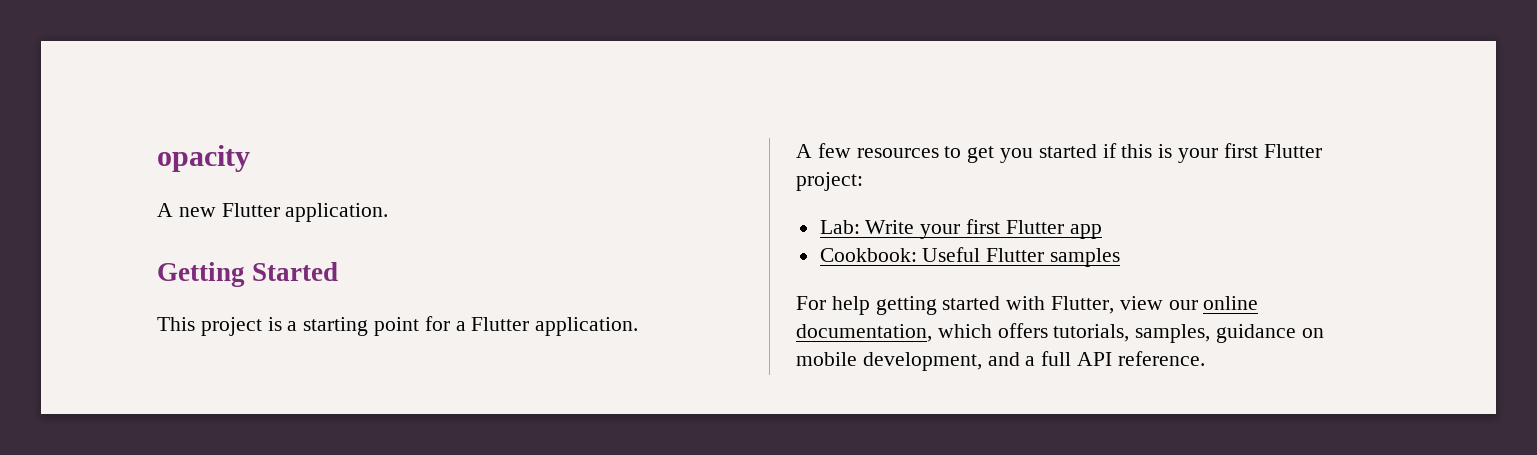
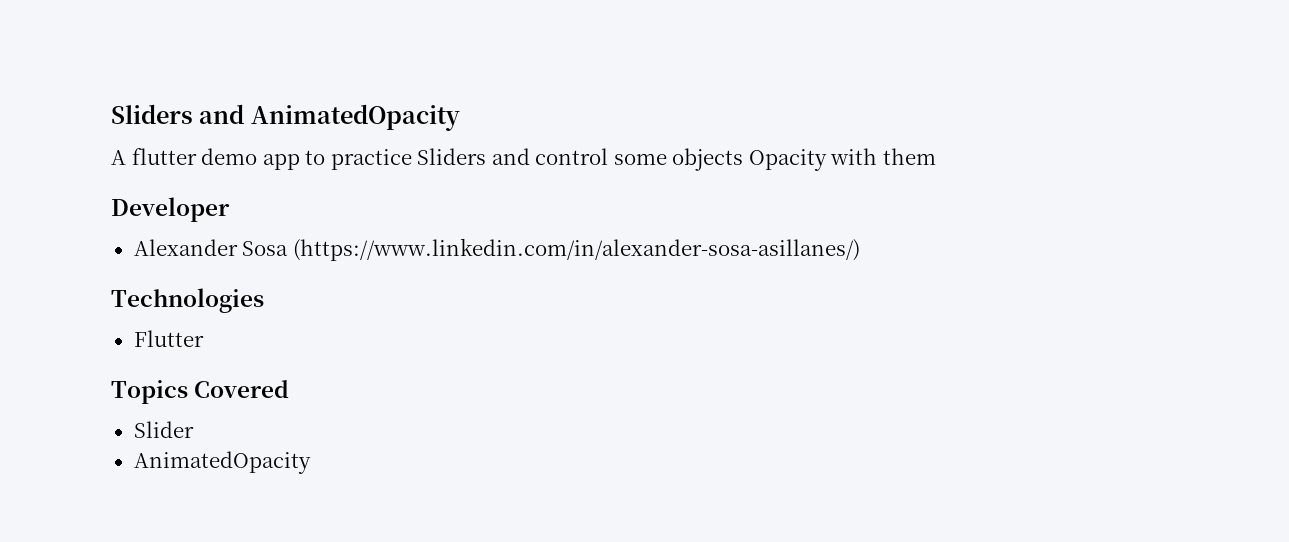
- opacity
- A new Flutter application.
- Getting Started
- This project is a starting point for a Flutter application.
- A few resources to get you started if this is your first Flutter project:
- Lab: Write your first Flutter app
- Cookbook: Useful Flutter samples
- For help getting started with Flutter, view our online documentation, which offers tutorials, samples, guidance on mobile development, and a full API reference.
+ Sliders and AnimatedOpacity
+ A flutter demo app to practice Sliders and control some objects Opacity with them
+ Developer
+ Alexander Sosa (https://www.linkedin.com/in/alexander-sosa-asillanes/)
+ Technologies
+ Flutter
+ Topics Covered
+ Slider
+ AnimatedOpacity

